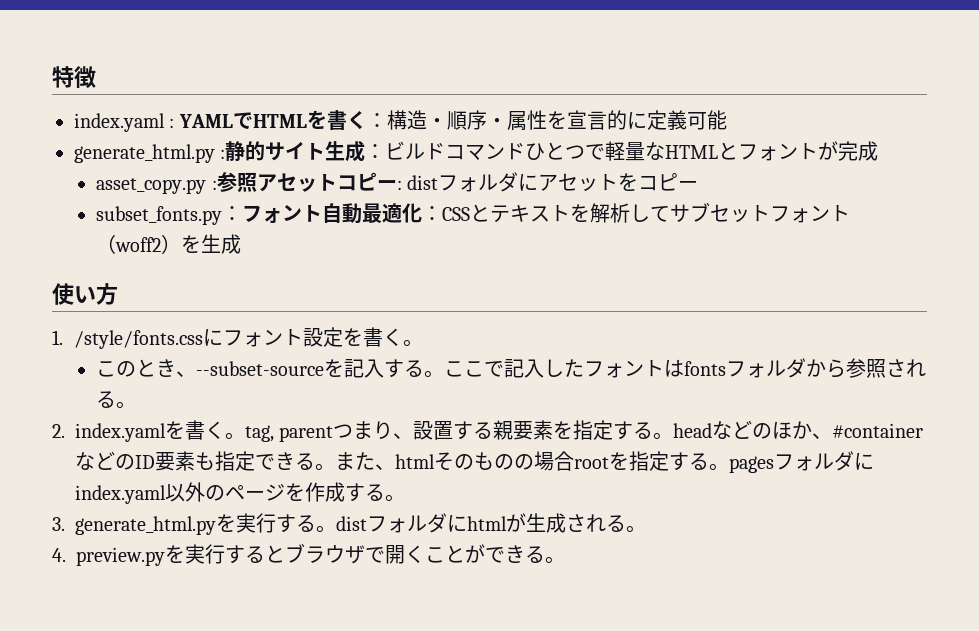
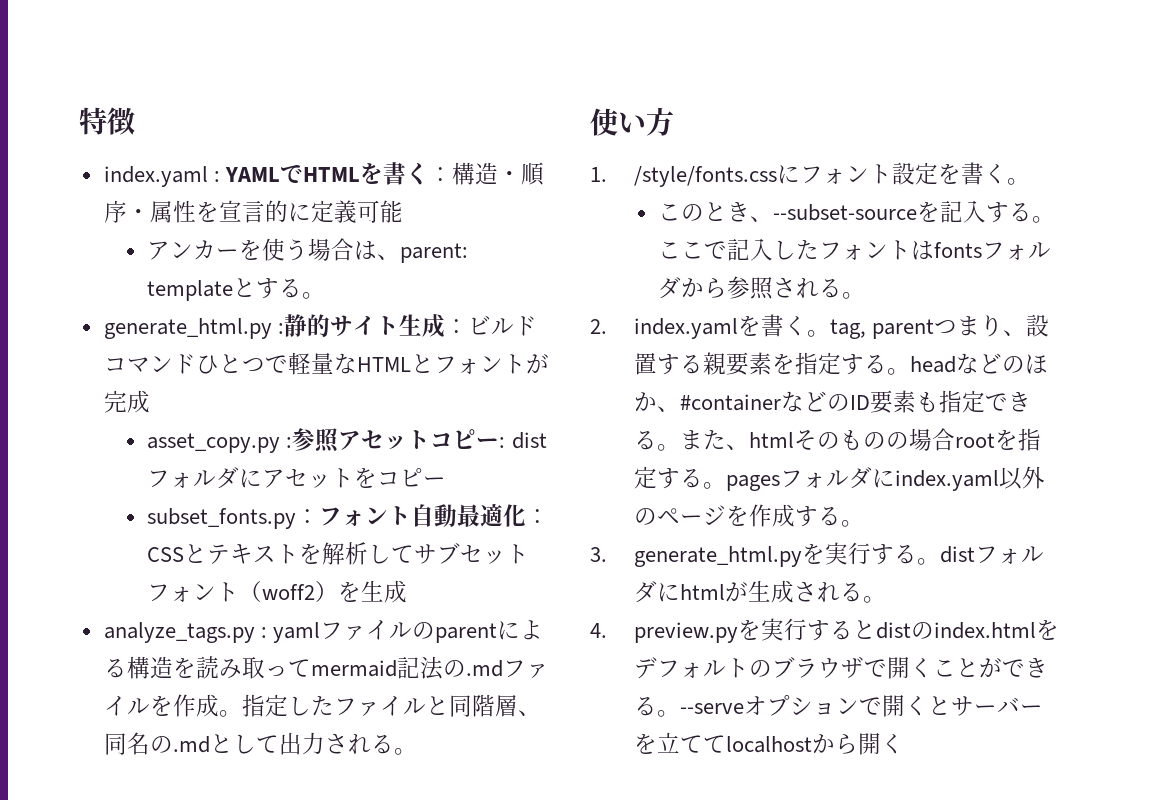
+ アンカーを使う場合は、parent: templateとする。
+ analyze_tags.py : yamlファイルのparentによる構造を読み取ってmermaid記法の.mdファイルを作成。指定したファイルと同階層、同名の.mdとして出力される。
- 4. preview.pyを実行するとブラウザで開くことができる。
+ 4. preview.pyを実行するとdistのindex.htmlをデフォルトのブラウザで開くことができる。
+ --serveオプションで開くとサーバーを立ててlocalhostから開く

